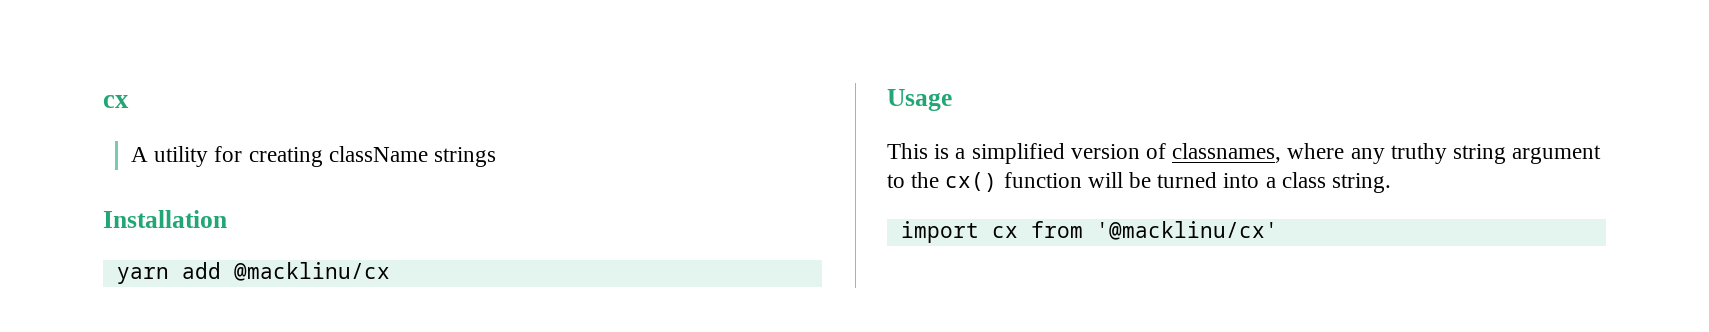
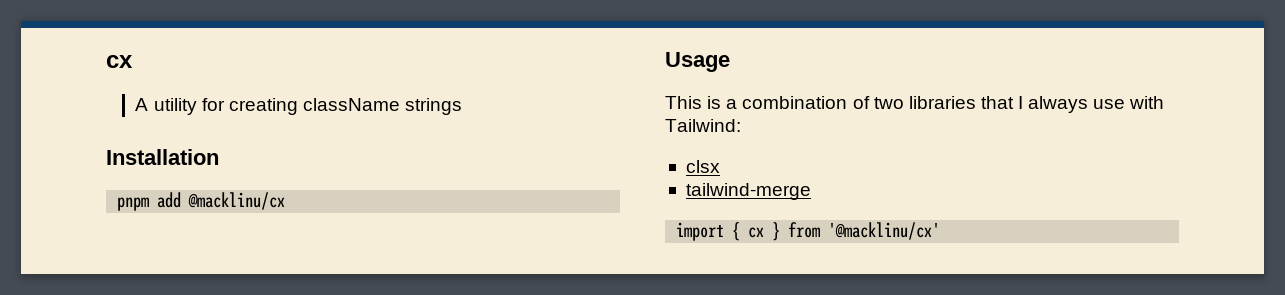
- yarn add @macklinu/cx
+ pnpm add @macklinu/cx
- This is a simplified version of classnames, where any truthy string argument to the cx() function will be turned into a class string.
- import cx from '@macklinu/cx'
+ This is a combination of two libraries that I always use with Tailwind:
+ clsx
+ tailwind-merge
+ import { cx } from '@macklinu/cx'

